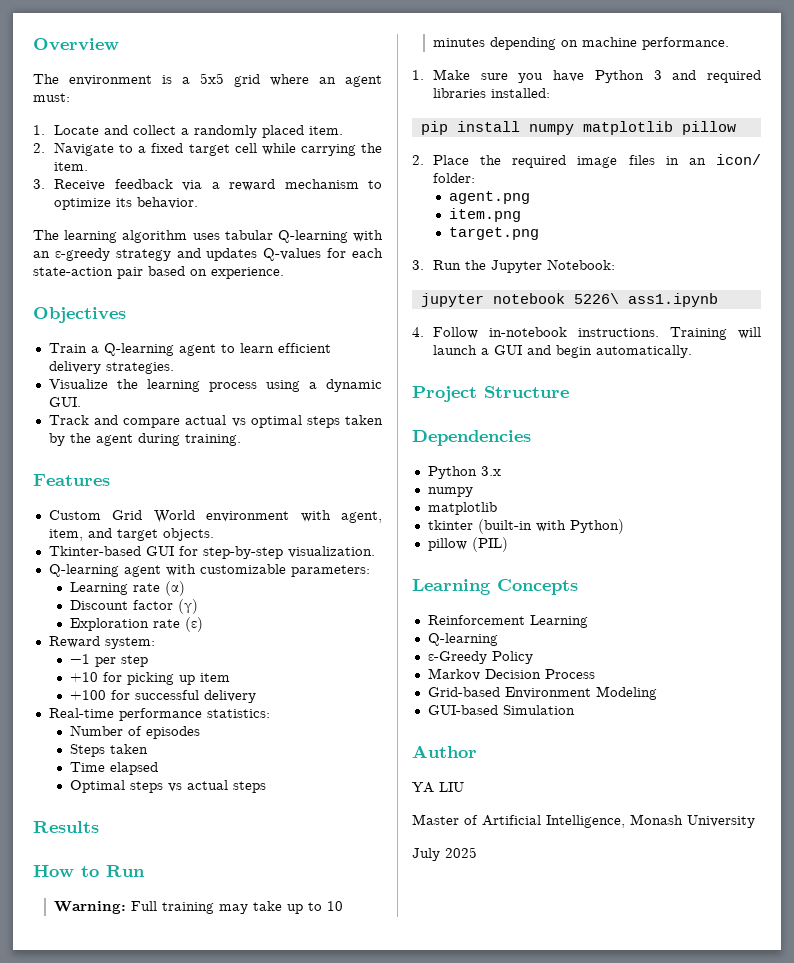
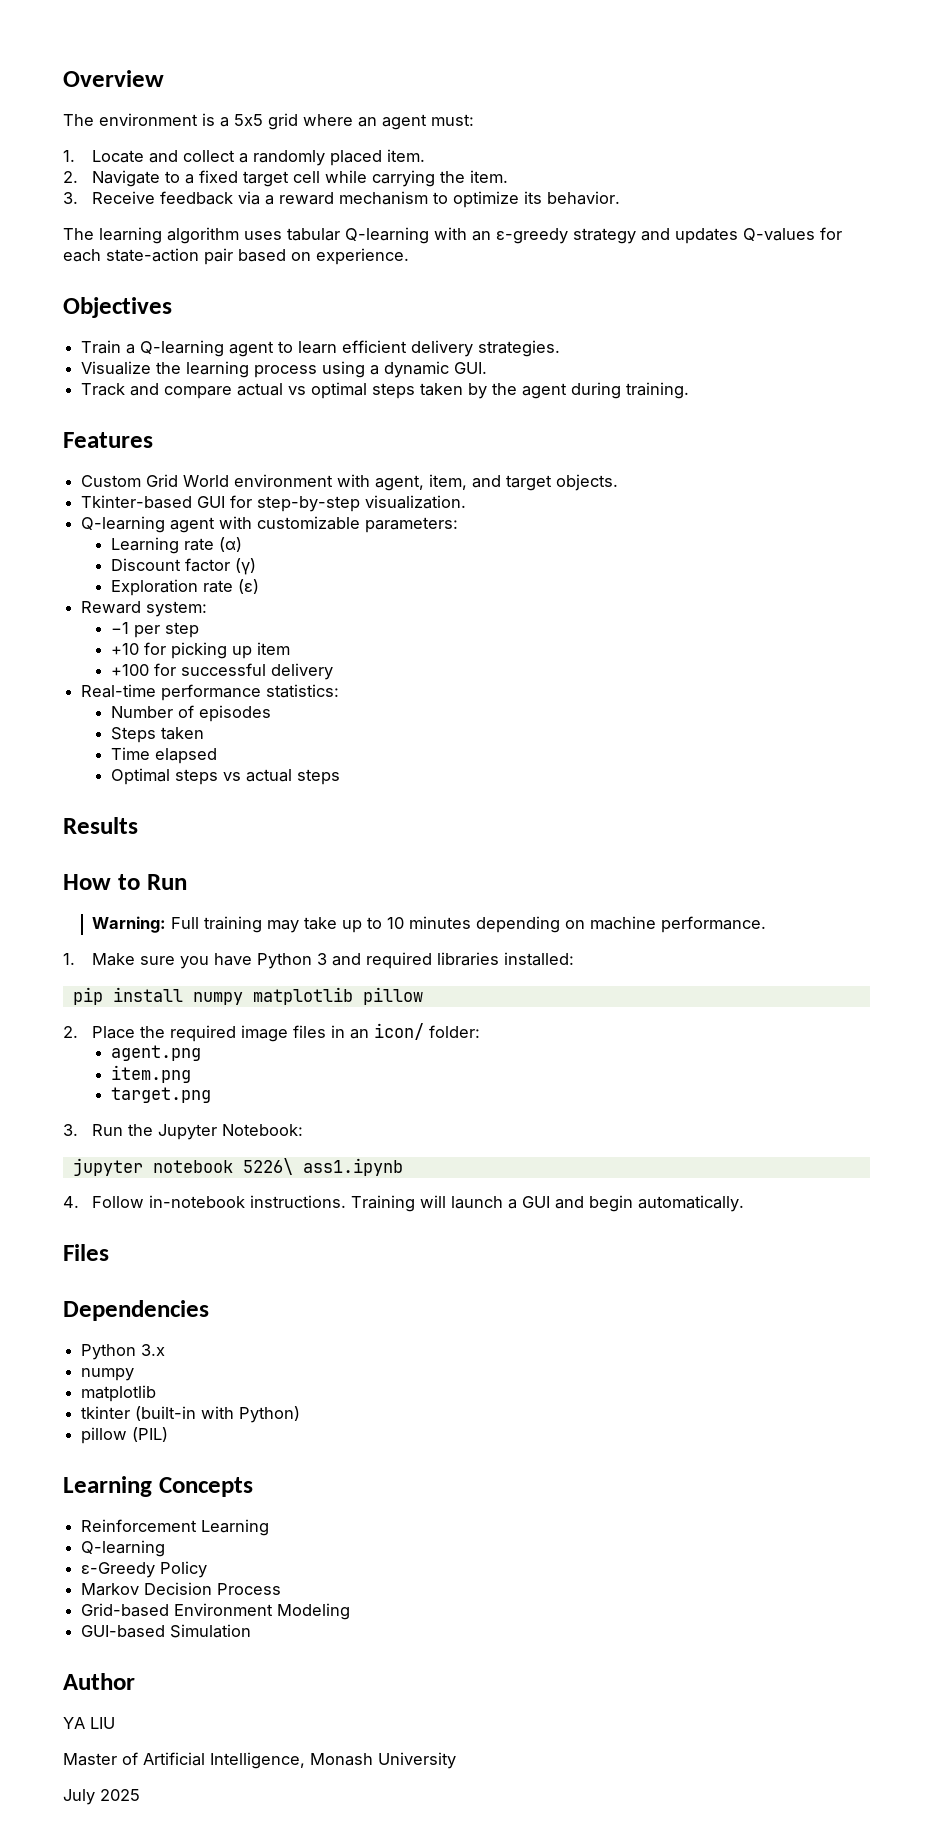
- Project Structure
+ Files

